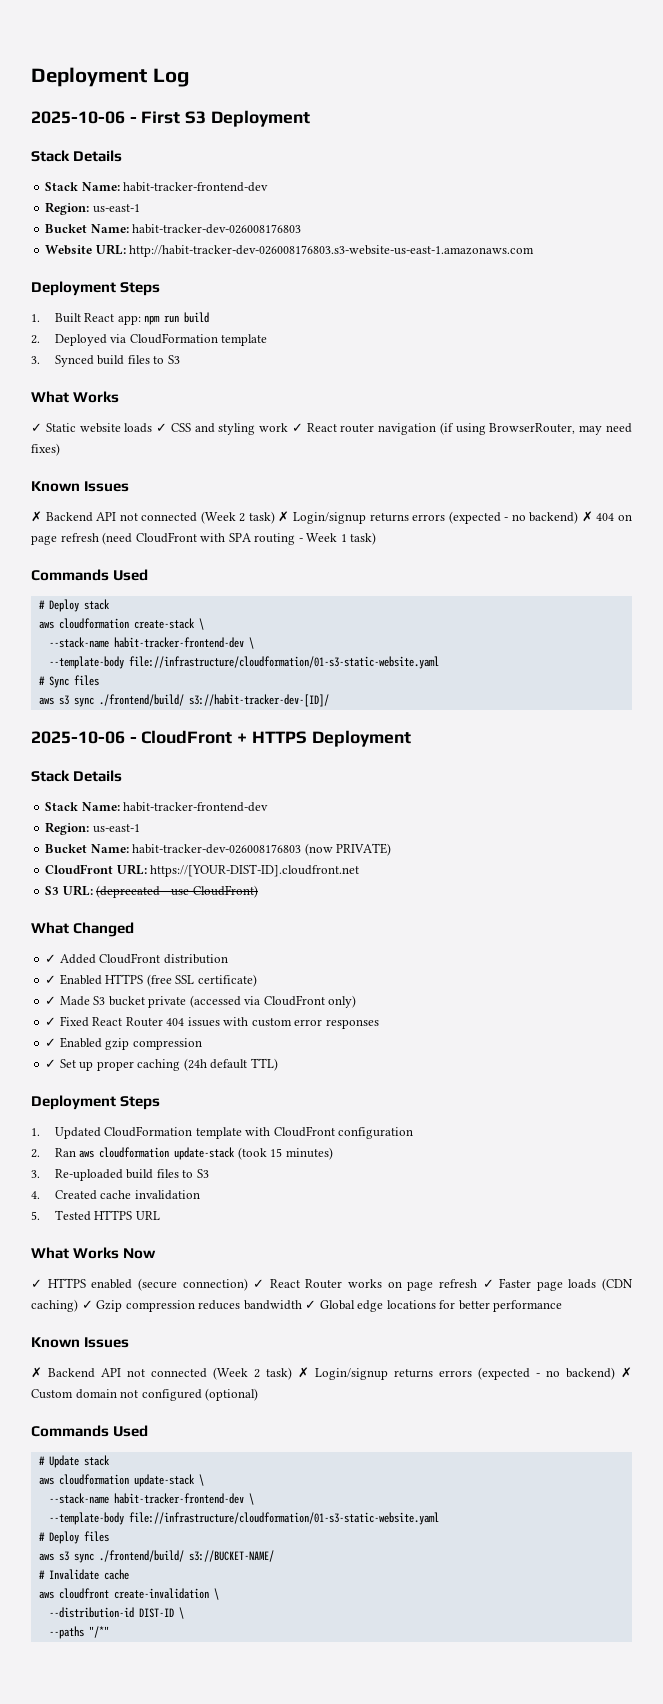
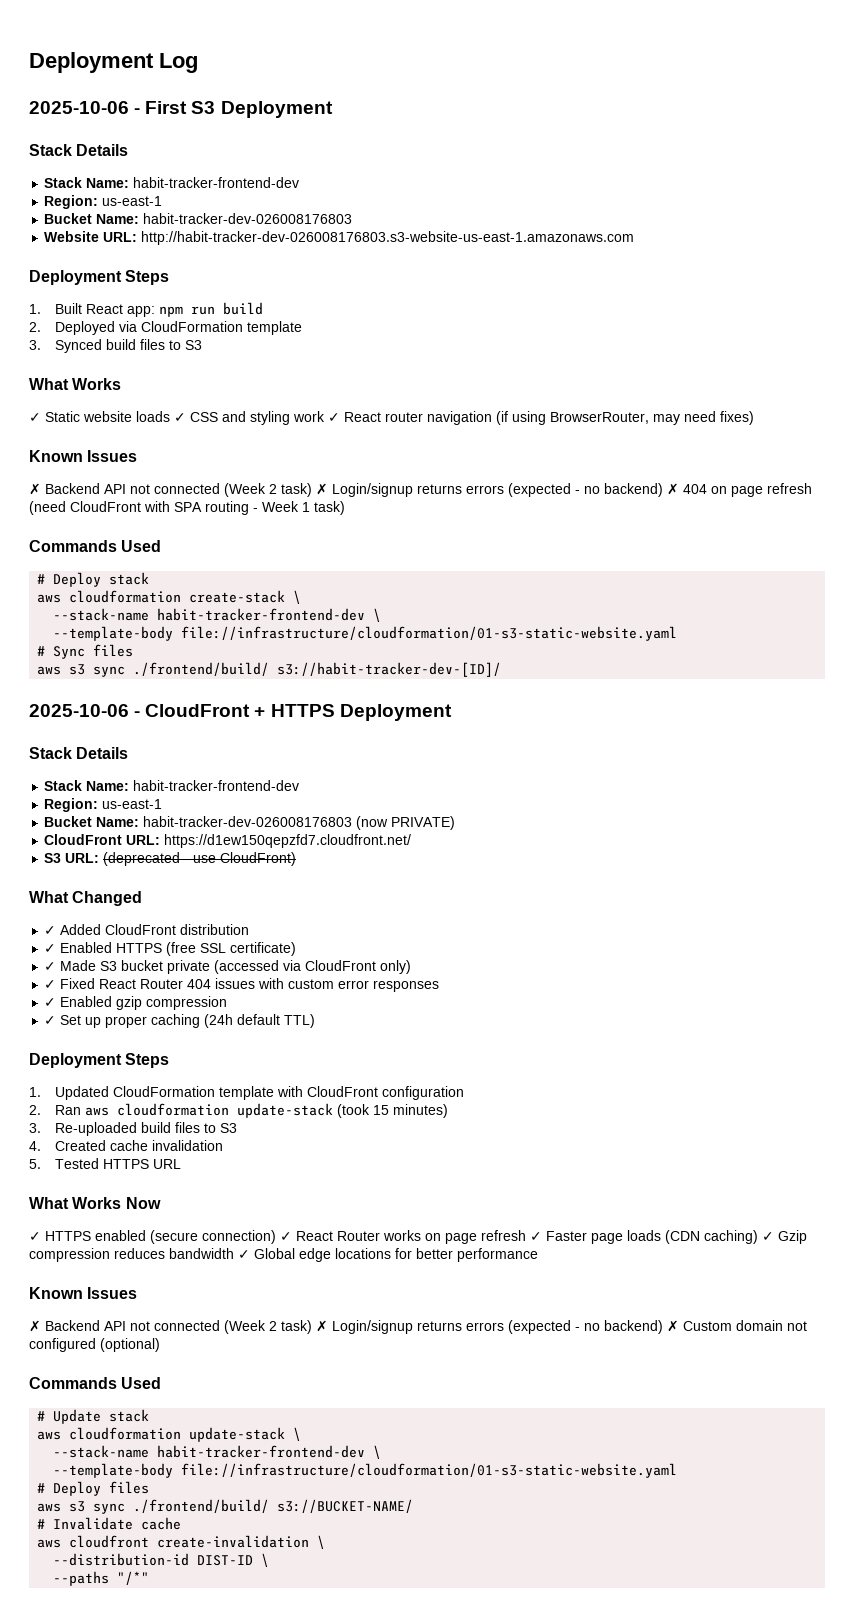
- CloudFront URL: https://[YOUR-DIST-ID].cloudfront.net
+ CloudFront URL: https://d1ew150qepzfd7.cloudfront.net/

